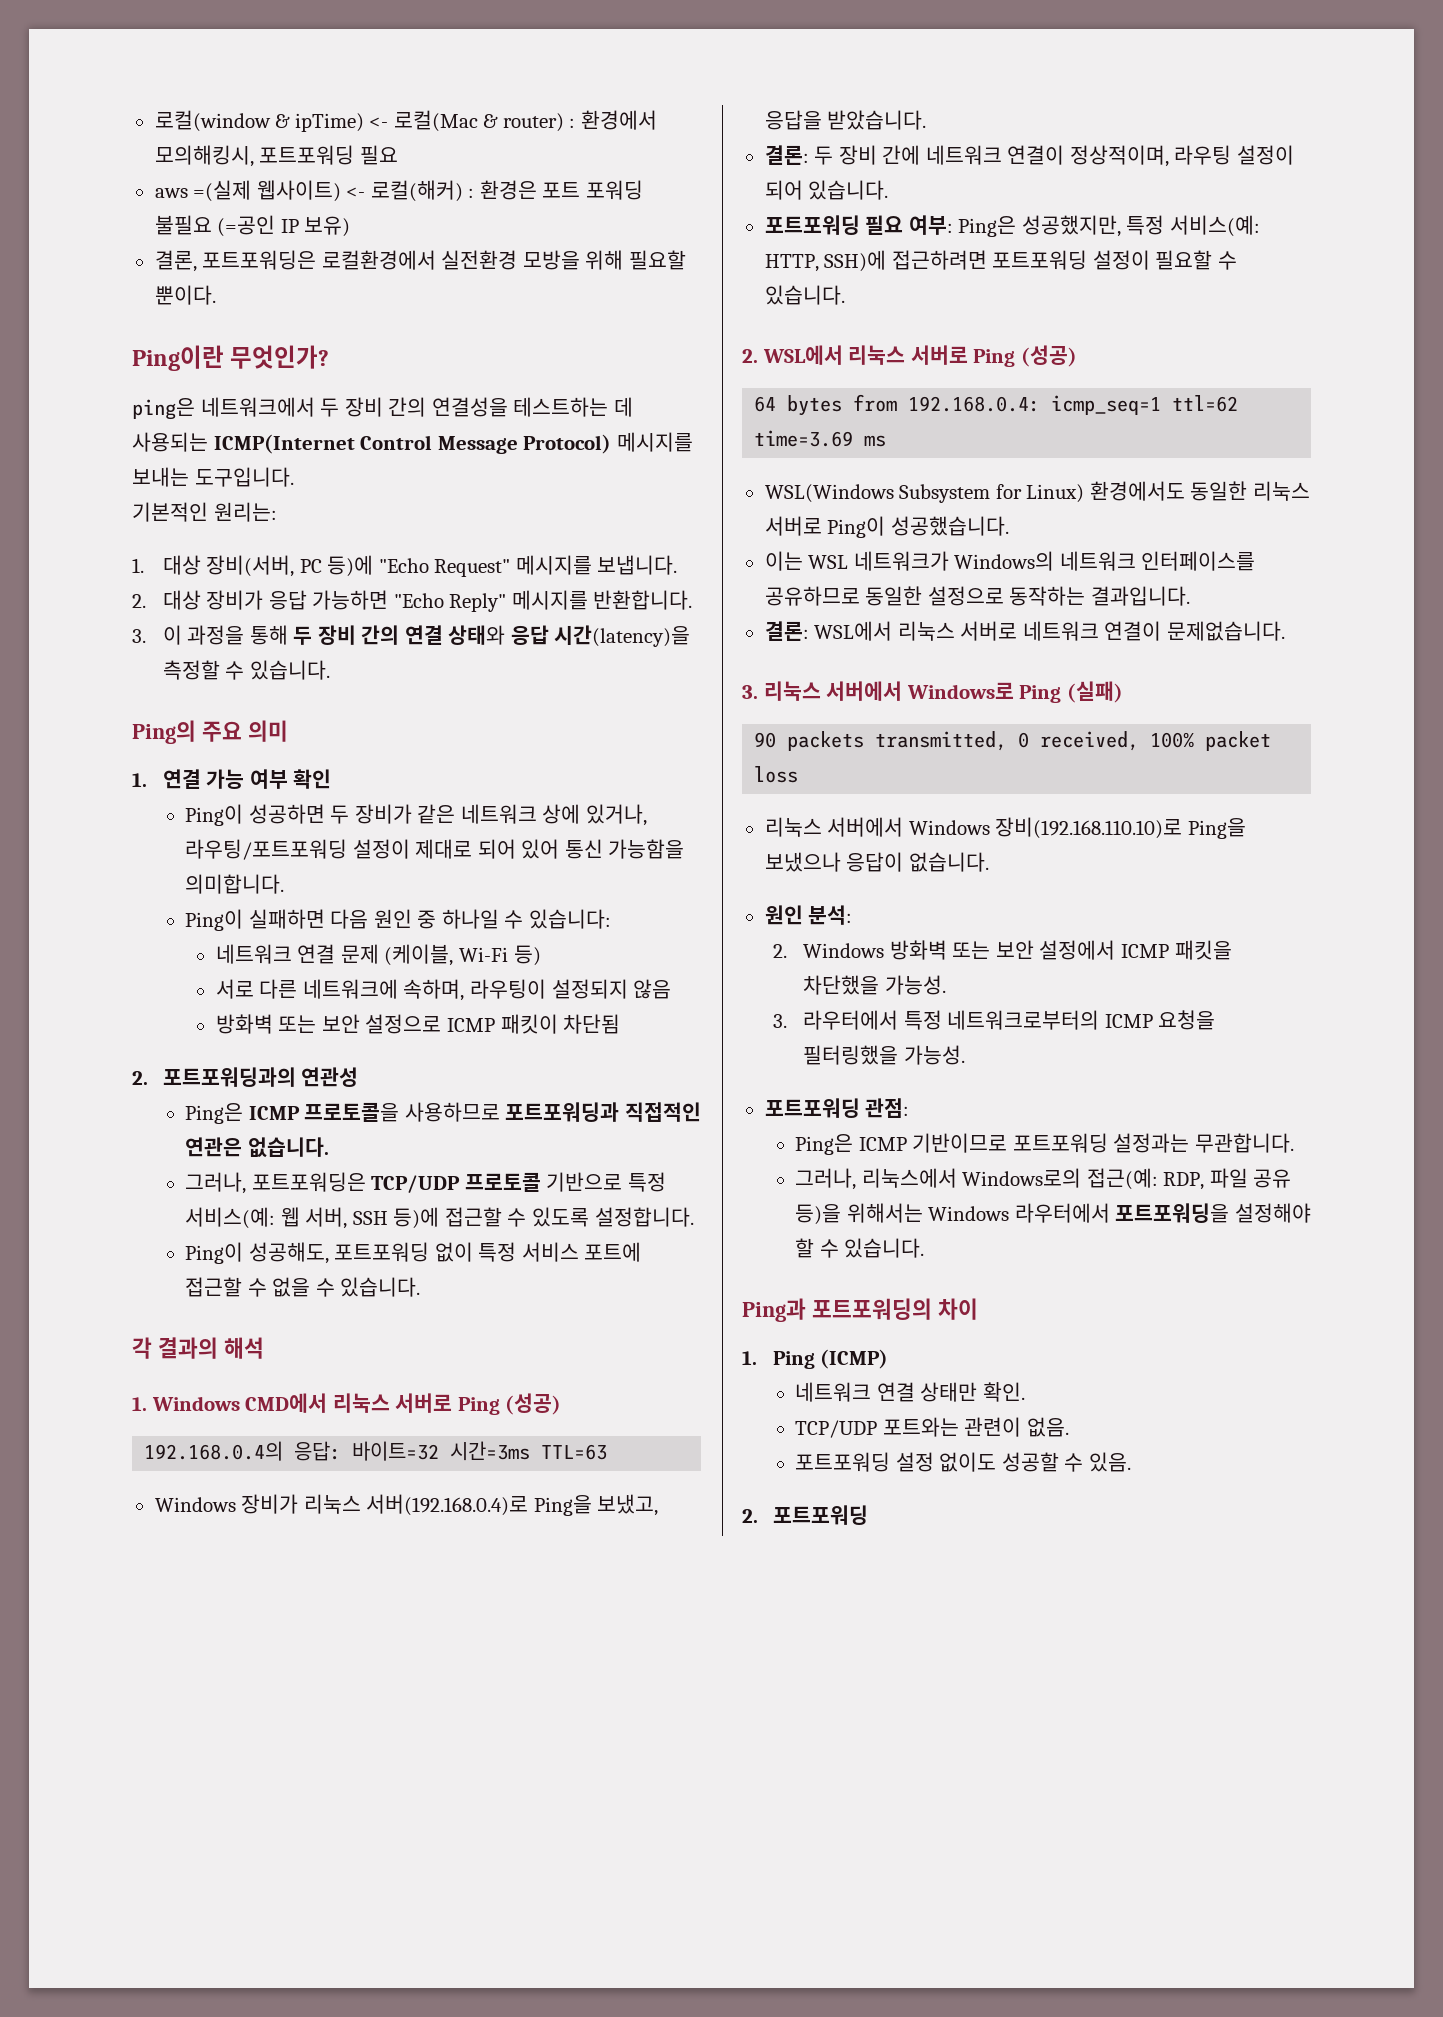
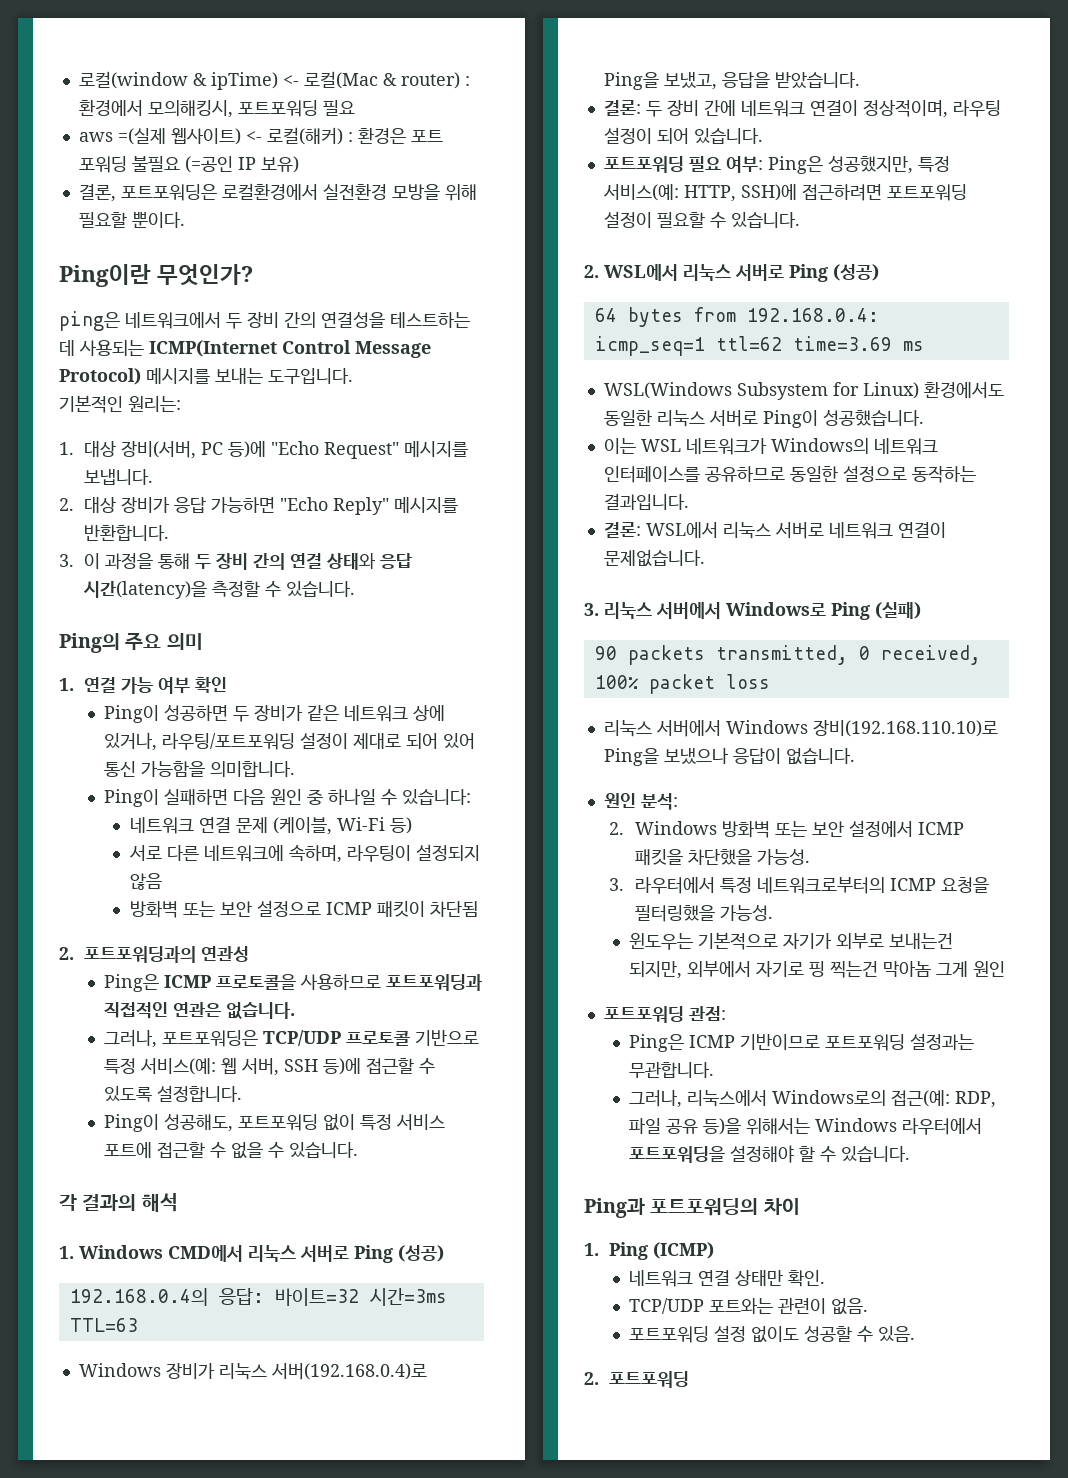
+ 윈도우는 기본적으로 자기가 외부로 보내는건 되지만, 외부에서 자기로 핑 찍는건 막아놈 그게 원인

